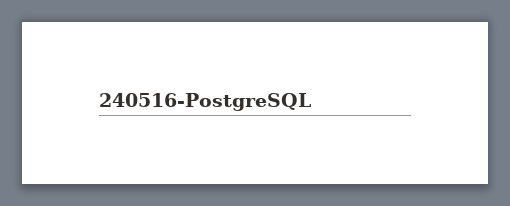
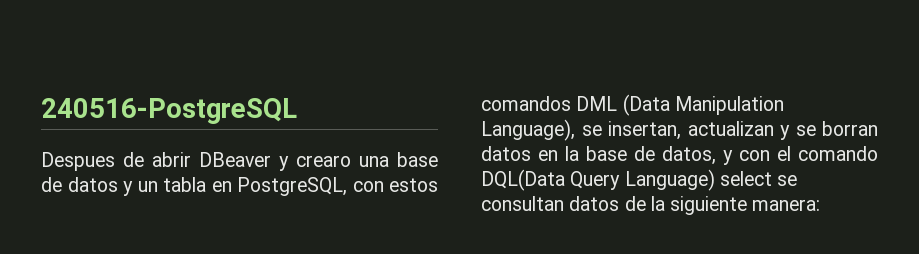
+ Despues de abrir DBeaver y crearo una base de datos y un tabla en PostgreSQL, con estos comandos DML (Data Manipulation Language), se insertan, actualizan y se borran datos en la base de datos, y con el comando DQL(Data Query Language) select se consultan datos de la siguiente manera:

